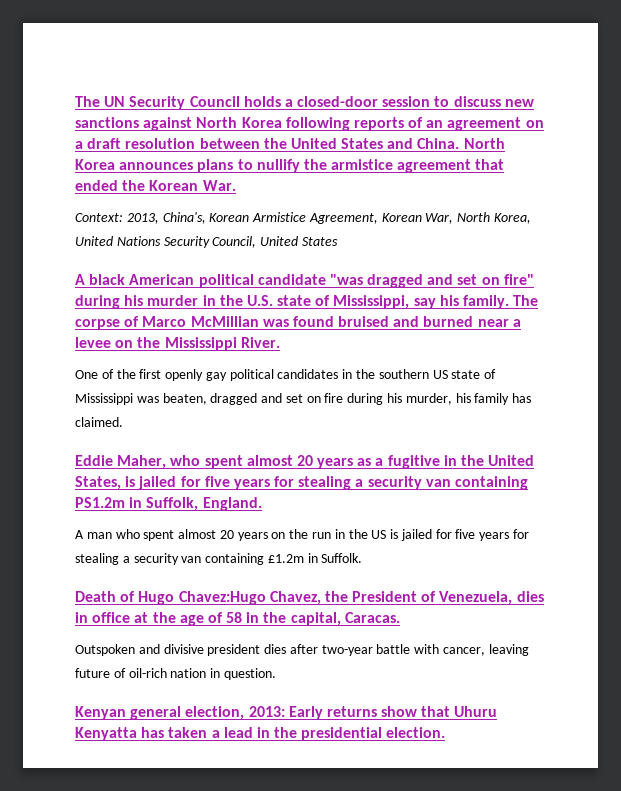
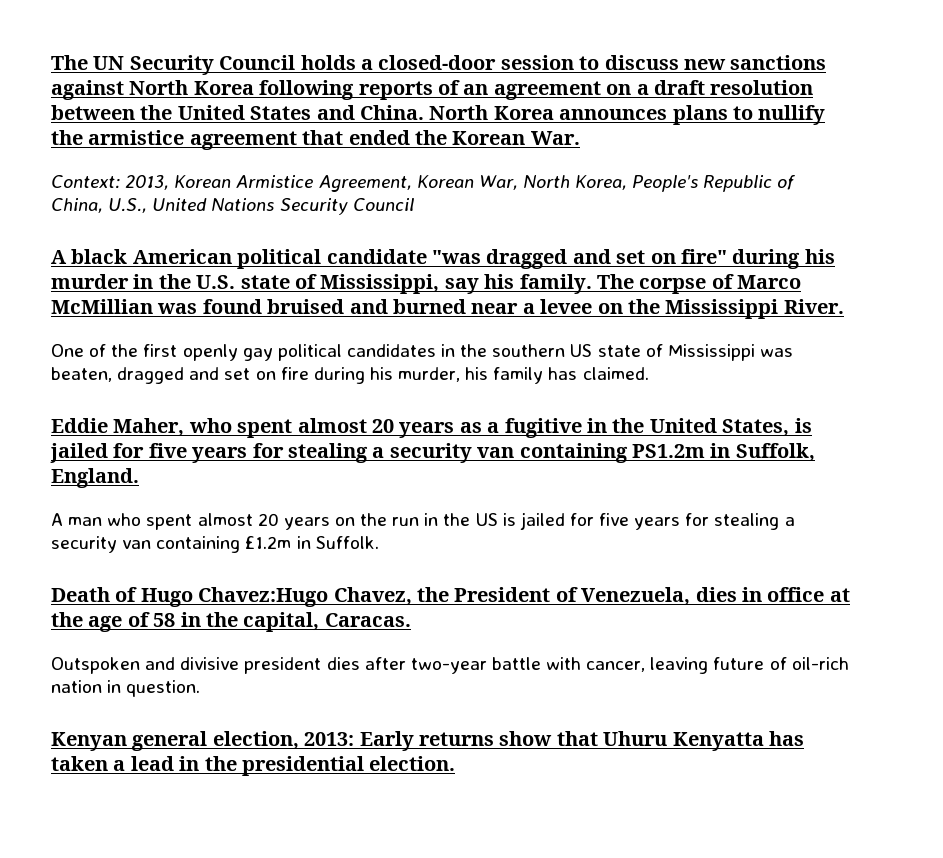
- Context: 2013, China's, Korean Armistice Agreement, Korean War, North Korea, United Nations Security Council, United States
+ Context: 2013, Korean Armistice Agreement, Korean War, North Korea, People's Republic of China, U.S., United Nations Security Council

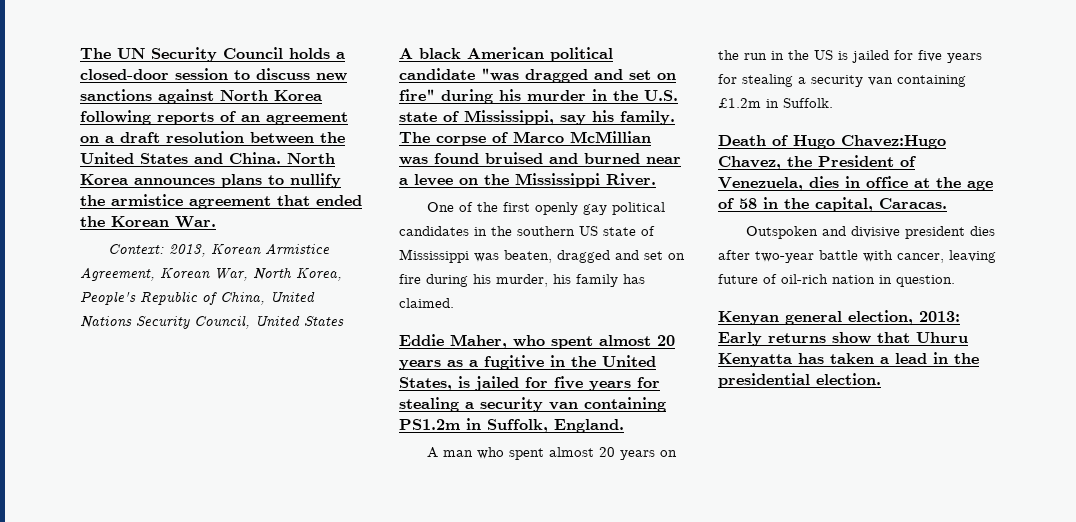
- Context: 2013, Korean Armistice Agreement, Korean War, North Korea, People's Republic of China, U.S., United Nations Security Council
+ Context: 2013, Korean Armistice Agreement, Korean War, North Korea, People's Republic of China, United Nations Security Council, United States

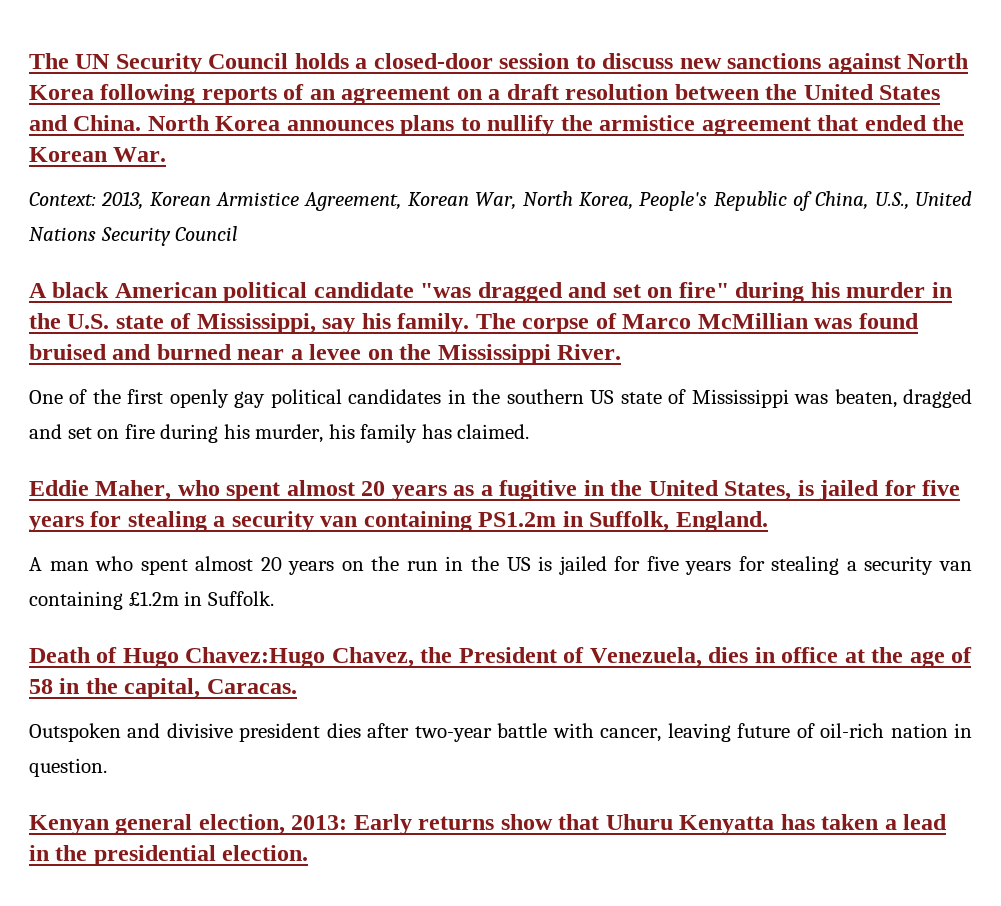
- Context: 2013, Korean Armistice Agreement, Korean War, North Korea, People's Republic of China, United Nations Security Council, United States
+ Context: 2013, Korean Armistice Agreement, Korean War, North Korea, People's Republic of China, U.S., United Nations Security Council

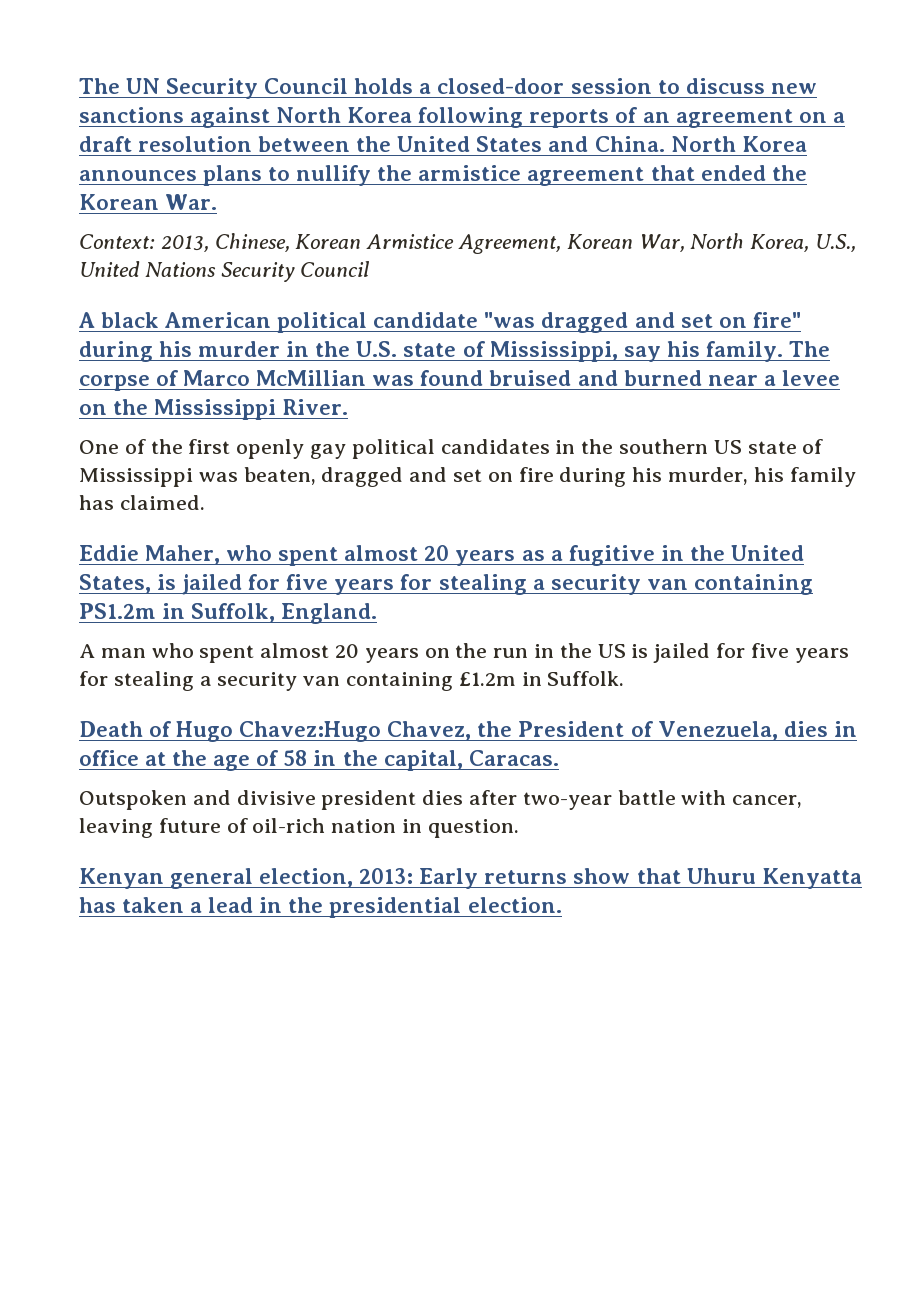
- Context: 2013, Korean Armistice Agreement, Korean War, North Korea, People's Republic of China, U.S., United Nations Security Council
+ Context: 2013, Chinese, Korean Armistice Agreement, Korean War, North Korea, U.S., United Nations Security Council

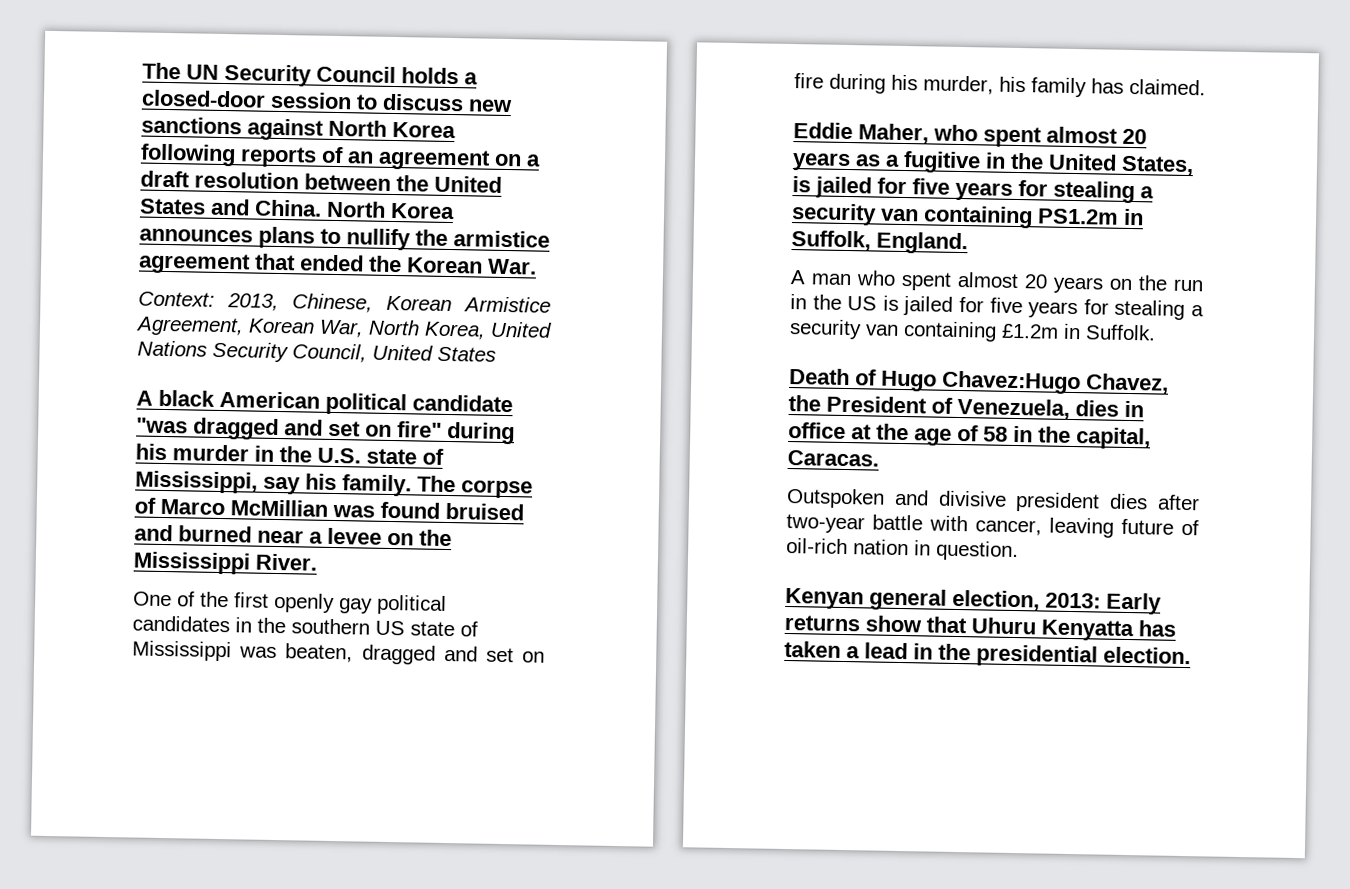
- Context: 2013, Chinese, Korean Armistice Agreement, Korean War, North Korea, U.S., United Nations Security Council
+ Context: 2013, Chinese, Korean Armistice Agreement, Korean War, North Korea, United Nations Security Council, United States

